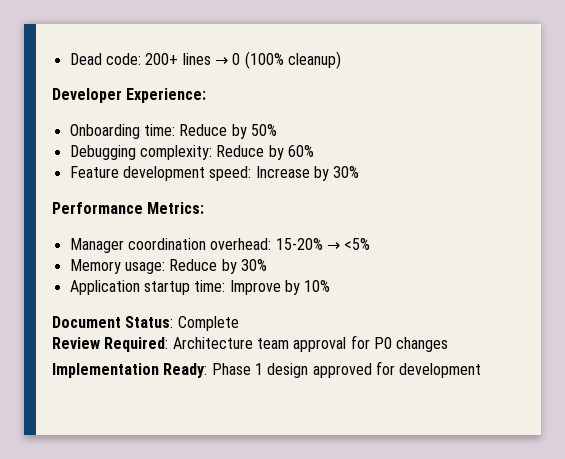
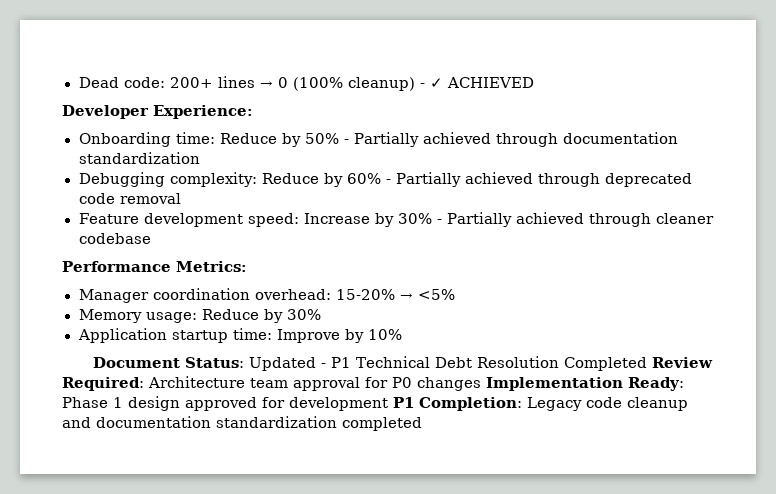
- Dead code: 200+ lines → 0 (100% cleanup)
+ Dead code: 200+ lines → 0 (100% cleanup) - ✓ ACHIEVED
- Onboarding time: Reduce by 50%
+ Onboarding time: Reduce by 50% - Partially achieved through documentation standardization
- Debugging complexity: Reduce by 60%
+ Debugging complexity: Reduce by 60% - Partially achieved through deprecated code removal
- Feature development speed: Increase by 30%
+ Feature development speed: Increase by 30% - Partially achieved through cleaner codebase
- Document Status: Complete
- Review Required: Architecture team approval for P0 changes
- Implementation Ready: Phase 1 design approved for development
+ Document Status: Updated - P1 Technical Debt Resolution Completed Review Required: Architecture team approval for P0 changes Implementation Ready: Phase 1 design approved for development P1 Completion: Legacy code cleanup and documentation standardization completed

